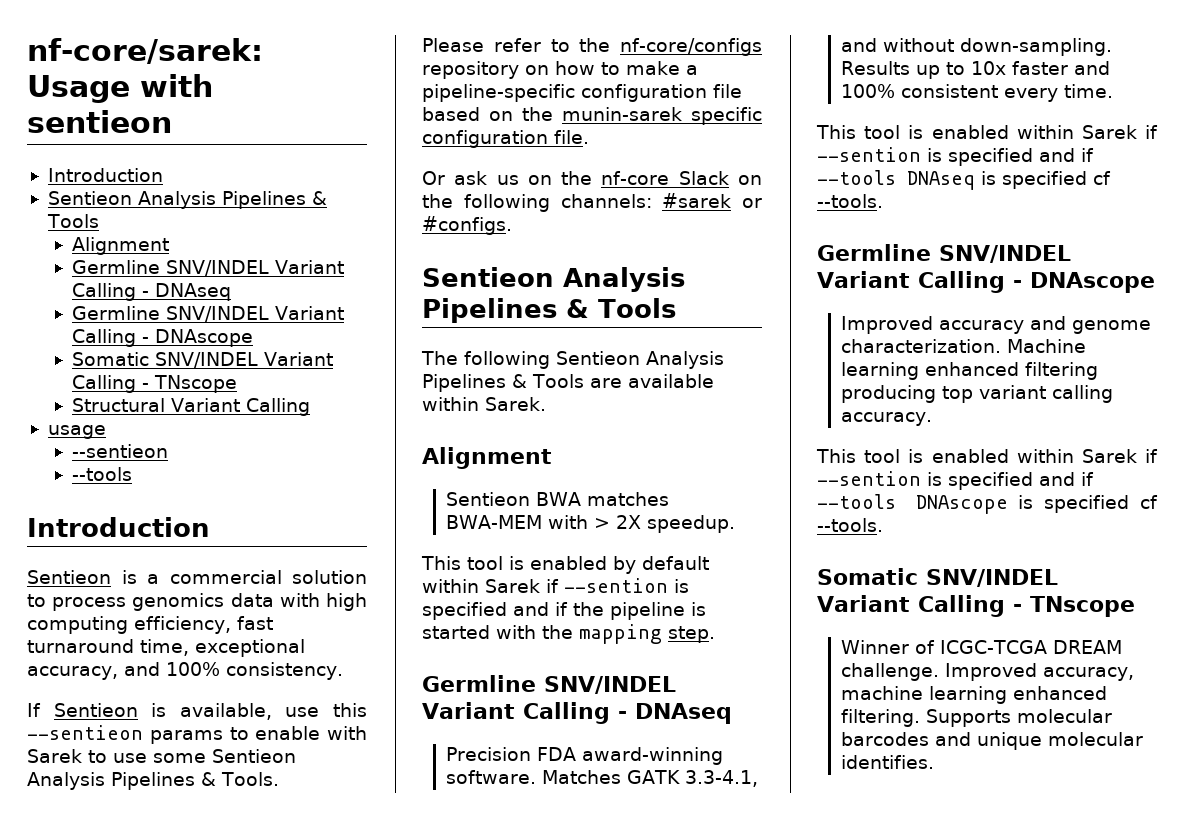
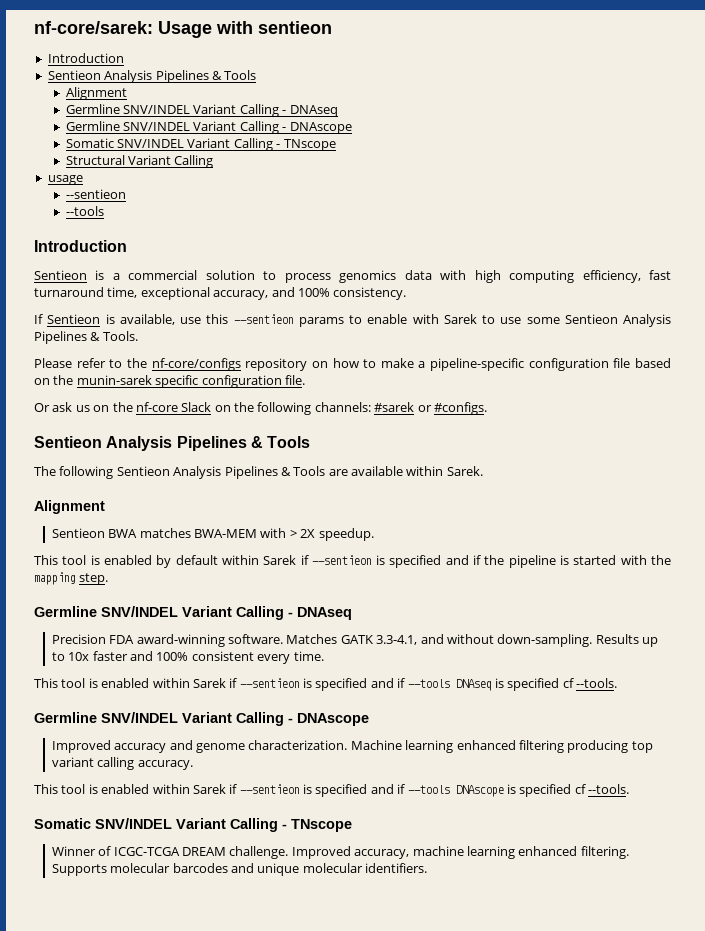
- This tool is enabled by default within Sarek if --sention is specified and if the pipeline is started with the mapping step.
+ This tool is enabled by default within Sarek if --sentieon is specified and if the pipeline is started with the mapping step.
- This tool is enabled within Sarek if --sention is specified and if --tools DNAseq is specified cf --tools.
+ This tool is enabled within Sarek if --sentieon is specified and if --tools DNAseq is specified cf --tools.
- This tool is enabled within Sarek if --sention is specified and if --tools DNAscope is specified cf --tools.
+ This tool is enabled within Sarek if --sentieon is specified and if --tools DNAscope is specified cf --tools.
- Supports molecular barcodes and unique molecular identifies.
+ Supports molecular barcodes and unique molecular identifiers.

